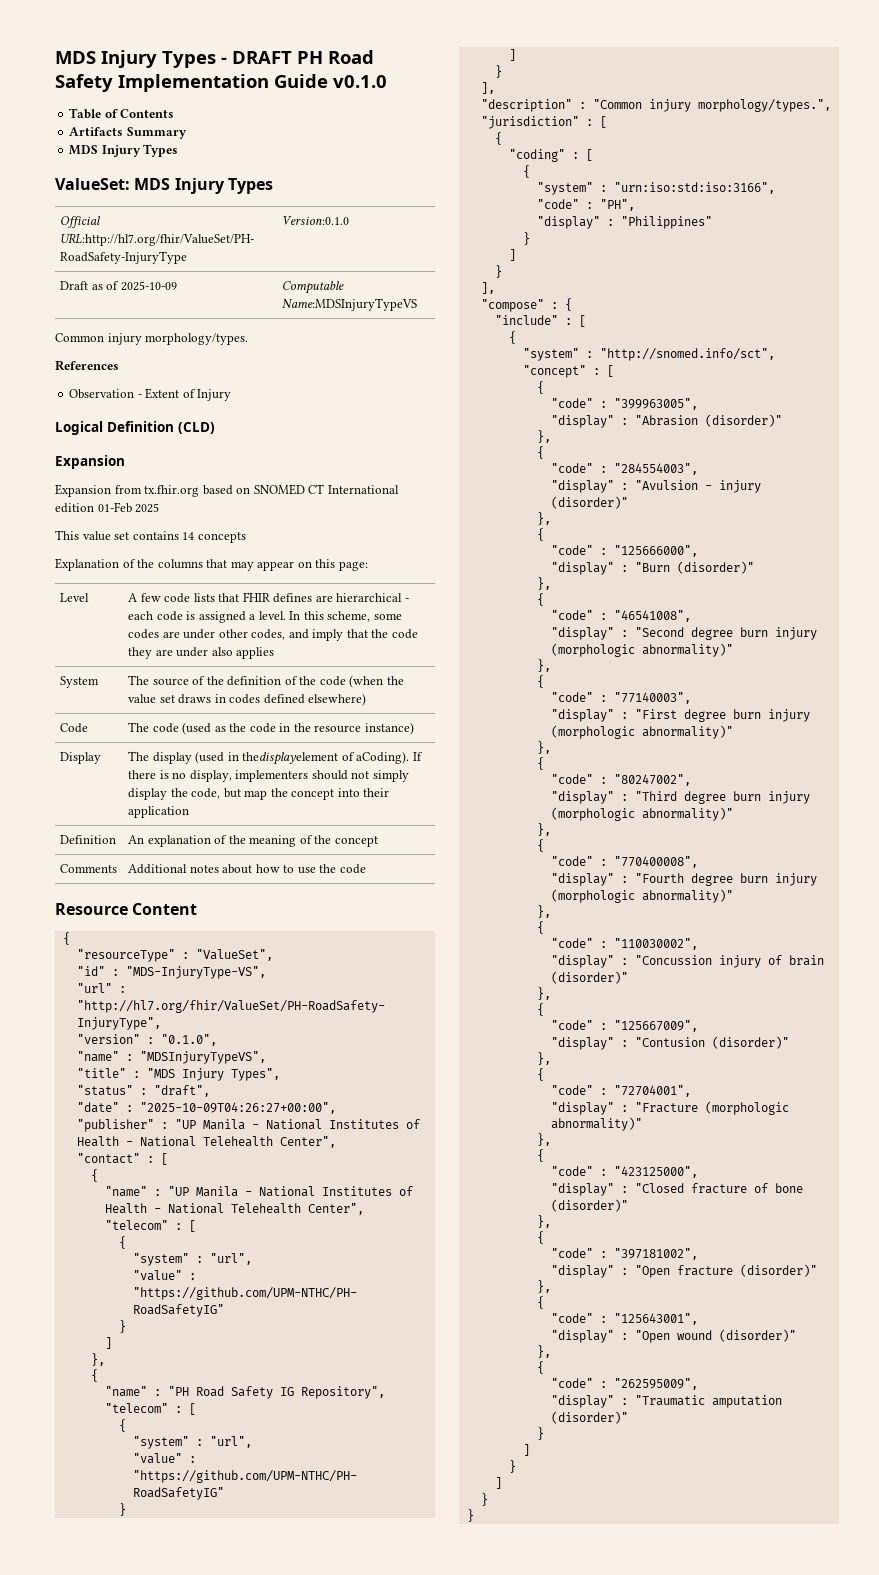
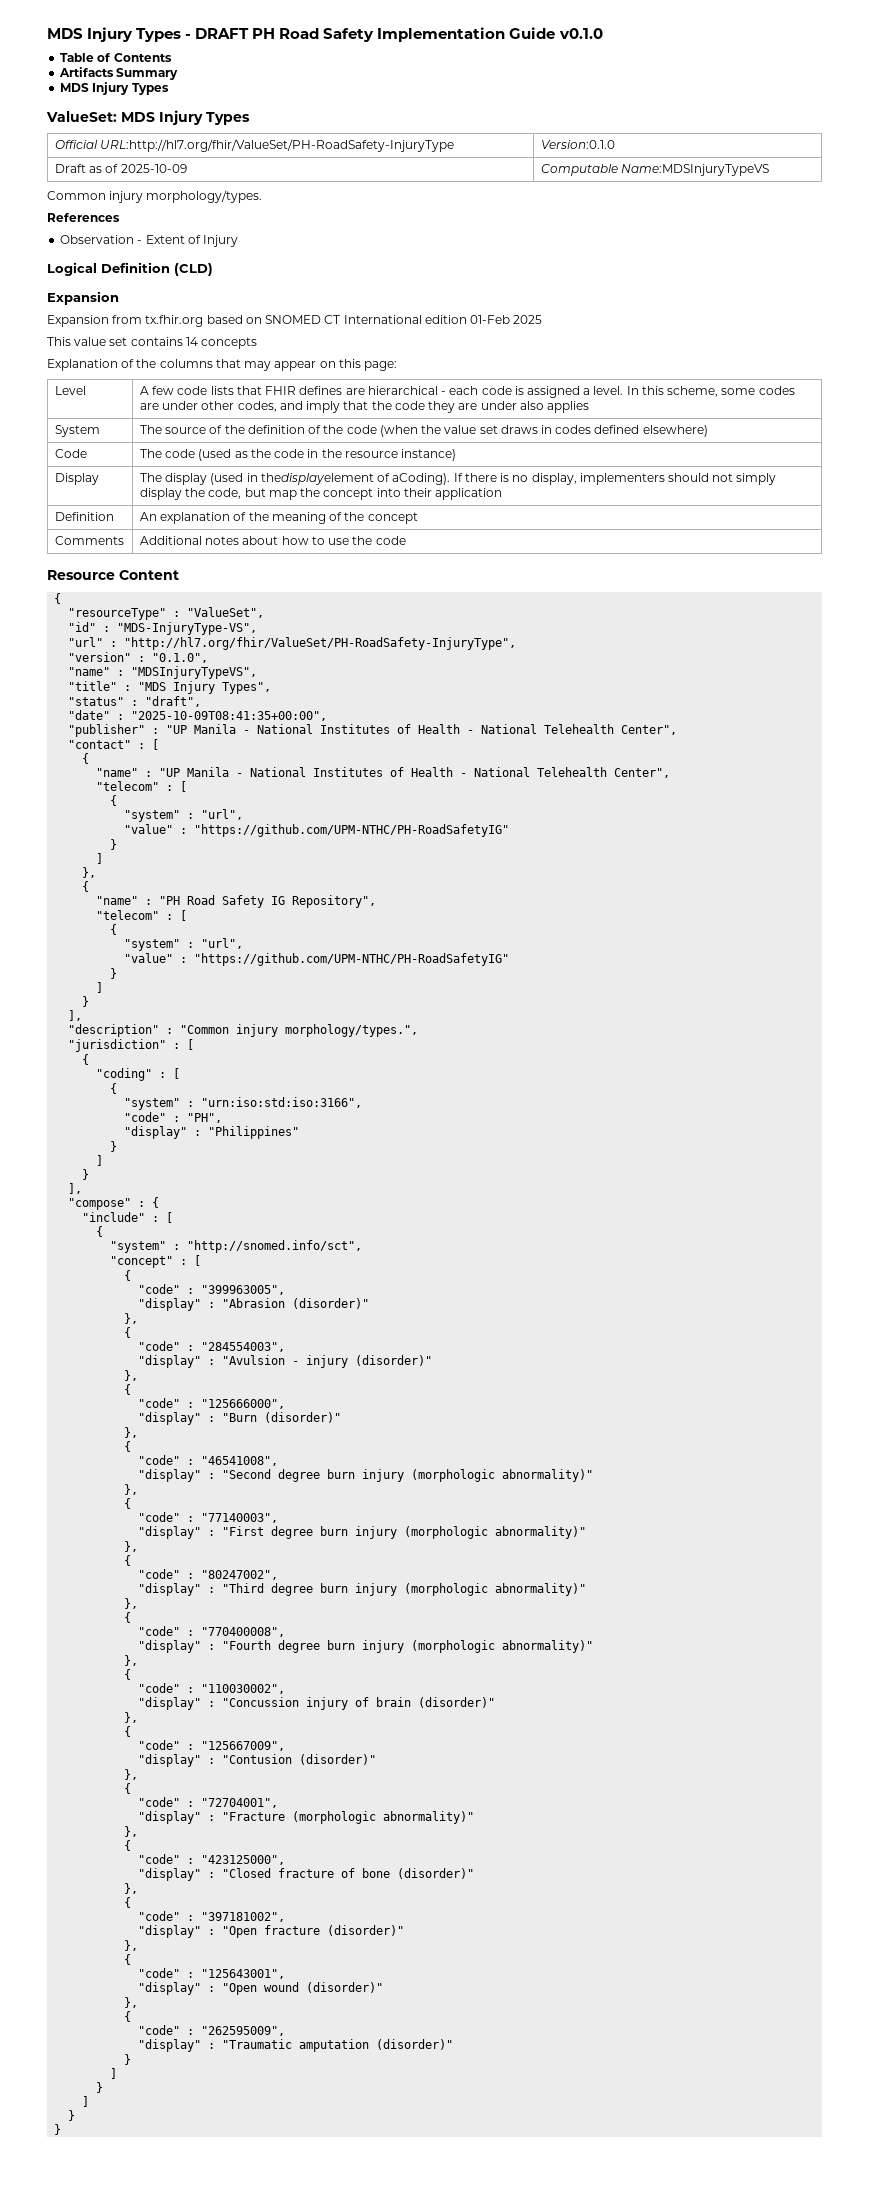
- "date" : "2025-10-09T04:26:27+00:00",
+ "date" : "2025-10-09T08:41:35+00:00",

